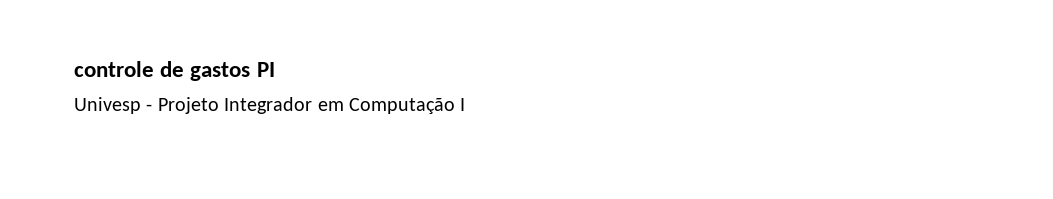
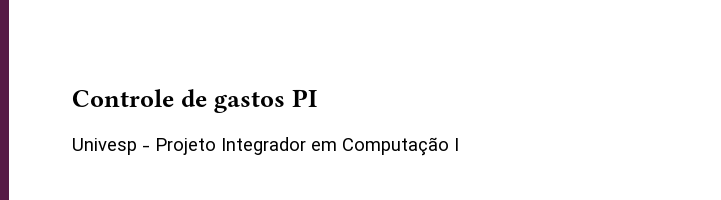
- controle de gastos PI
+ Controle de gastos PI

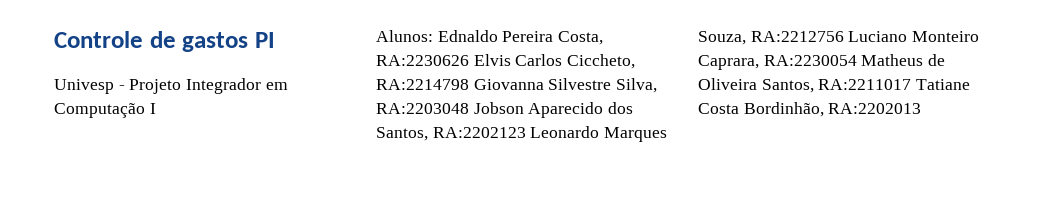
+ Alunos: Ednaldo Pereira Costa, RA:2230626 Elvis Carlos Ciccheto, RA:2214798 Giovanna Silvestre Silva, RA:2203048 Jobson Aparecido dos Santos, RA:2202123 Leonardo Marques Souza, RA:2212756 Luciano Monteiro Caprara, RA:2230054 Matheus de Oliveira Santos, RA:2211017 Tatiane Costa Bordinhão, RA:2202013

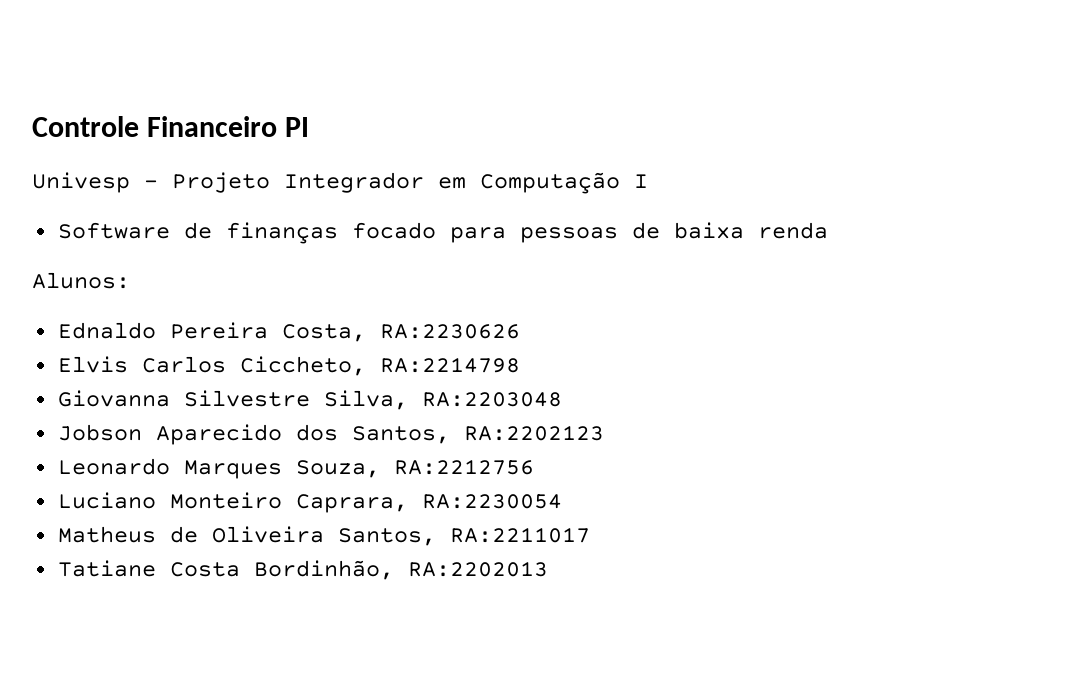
- Controle de gastos PI
+ Controle Financeiro PI
+ Software de finanças focado para pessoas de baixa renda
- Alunos: Ednaldo Pereira Costa, RA:2230626 Elvis Carlos Ciccheto, RA:2214798 Giovanna Silvestre Silva, RA:2203048 Jobson Aparecido dos Santos, RA:2202123 Leonardo Marques Souza, RA:2212756 Luciano Monteiro Caprara, RA:2230054 Matheus de Oliveira Santos, RA:2211017 Tatiane Costa Bordinhão, RA:2202013
+ Alunos:
+ Ednaldo Pereira Costa, RA:2230626
+ Elvis Carlos Ciccheto, RA:2214798
+ Giovanna Silvestre Silva, RA:2203048
+ Jobson Aparecido dos Santos, RA:2202123
+ Leonardo Marques Souza, RA:2212756
+ Luciano Monteiro Caprara, RA:2230054
+ Matheus de Oliveira Santos, RA:2211017
+ Tatiane Costa Bordinhão, RA:2202013

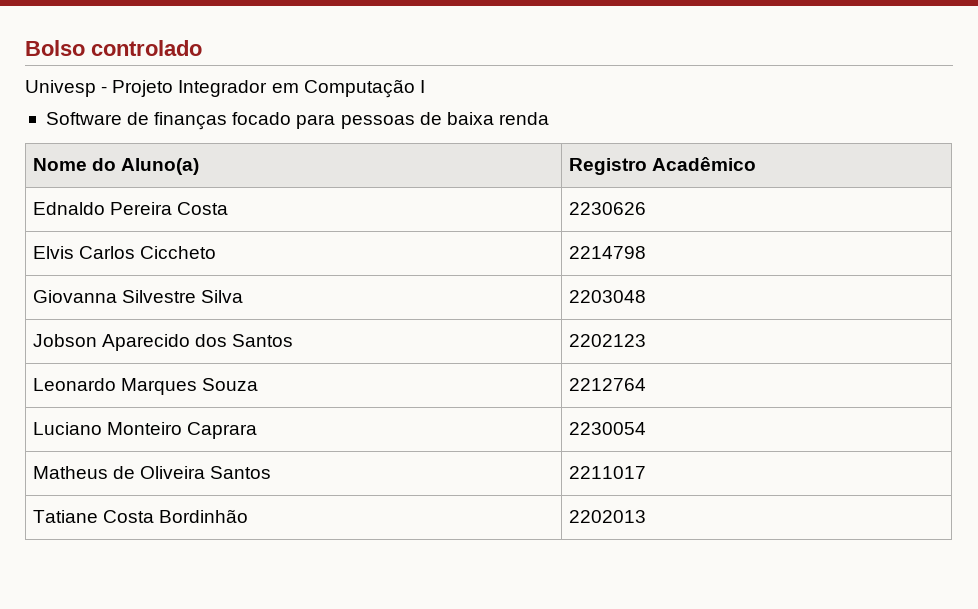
- Controle Financeiro PI
+ Bolso controlado
- Alunos:
- Ednaldo Pereira Costa, RA:2230626
- Elvis Carlos Ciccheto, RA:2214798
- Giovanna Silvestre Silva, RA:2203048
- Jobson Aparecido dos Santos, RA:2202123
- Leonardo Marques Souza, RA:2212756
- Luciano Monteiro Caprara, RA:2230054
- Matheus de Oliveira Santos, RA:2211017
- Tatiane Costa Bordinhão, RA:2202013
+ Nome do Aluno(a) | Registro Acadêmico
+ Ednaldo Pereira Costa | 2230626
+ Elvis Carlos Ciccheto | 2214798
+ Giovanna Silvestre Silva | 2203048
+ Jobson Aparecido dos Santos | 2202123
+ Leonardo Marques Souza | 2212764
+ Luciano Monteiro Caprara | 2230054
+ Matheus de Oliveira Santos | 2211017
+ Tatiane Costa Bordinhão | 2202013

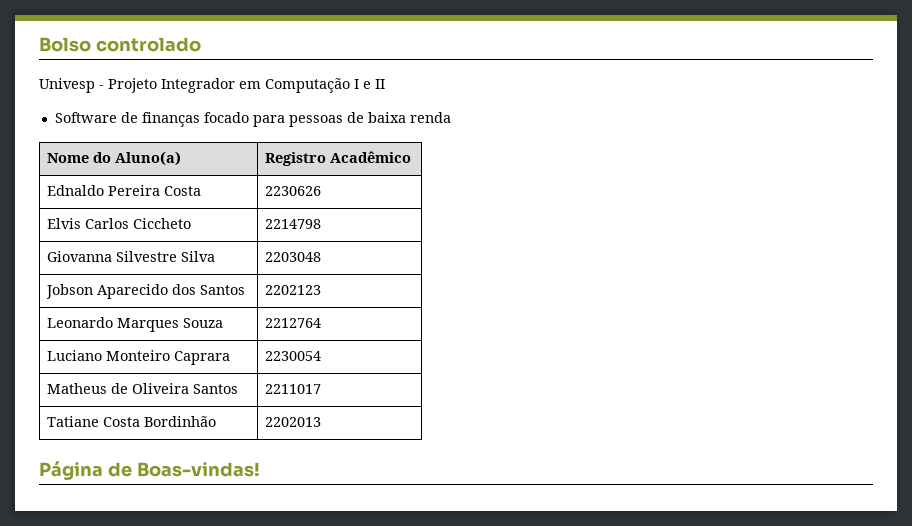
- Univesp - Projeto Integrador em Computação I
+ Univesp - Projeto Integrador em Computação I e II
+ Página de Boas-vindas!

